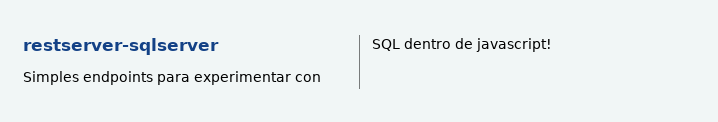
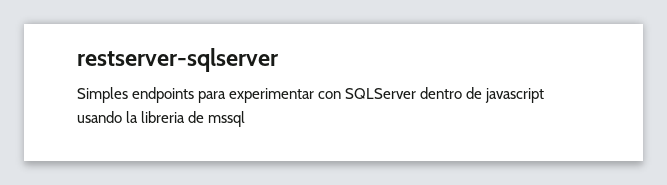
- Simples endpoints para experimentar con SQL dentro de javascript!
+ Simples endpoints para experimentar con SQLServer dentro de javascript usando la libreria de mssql

